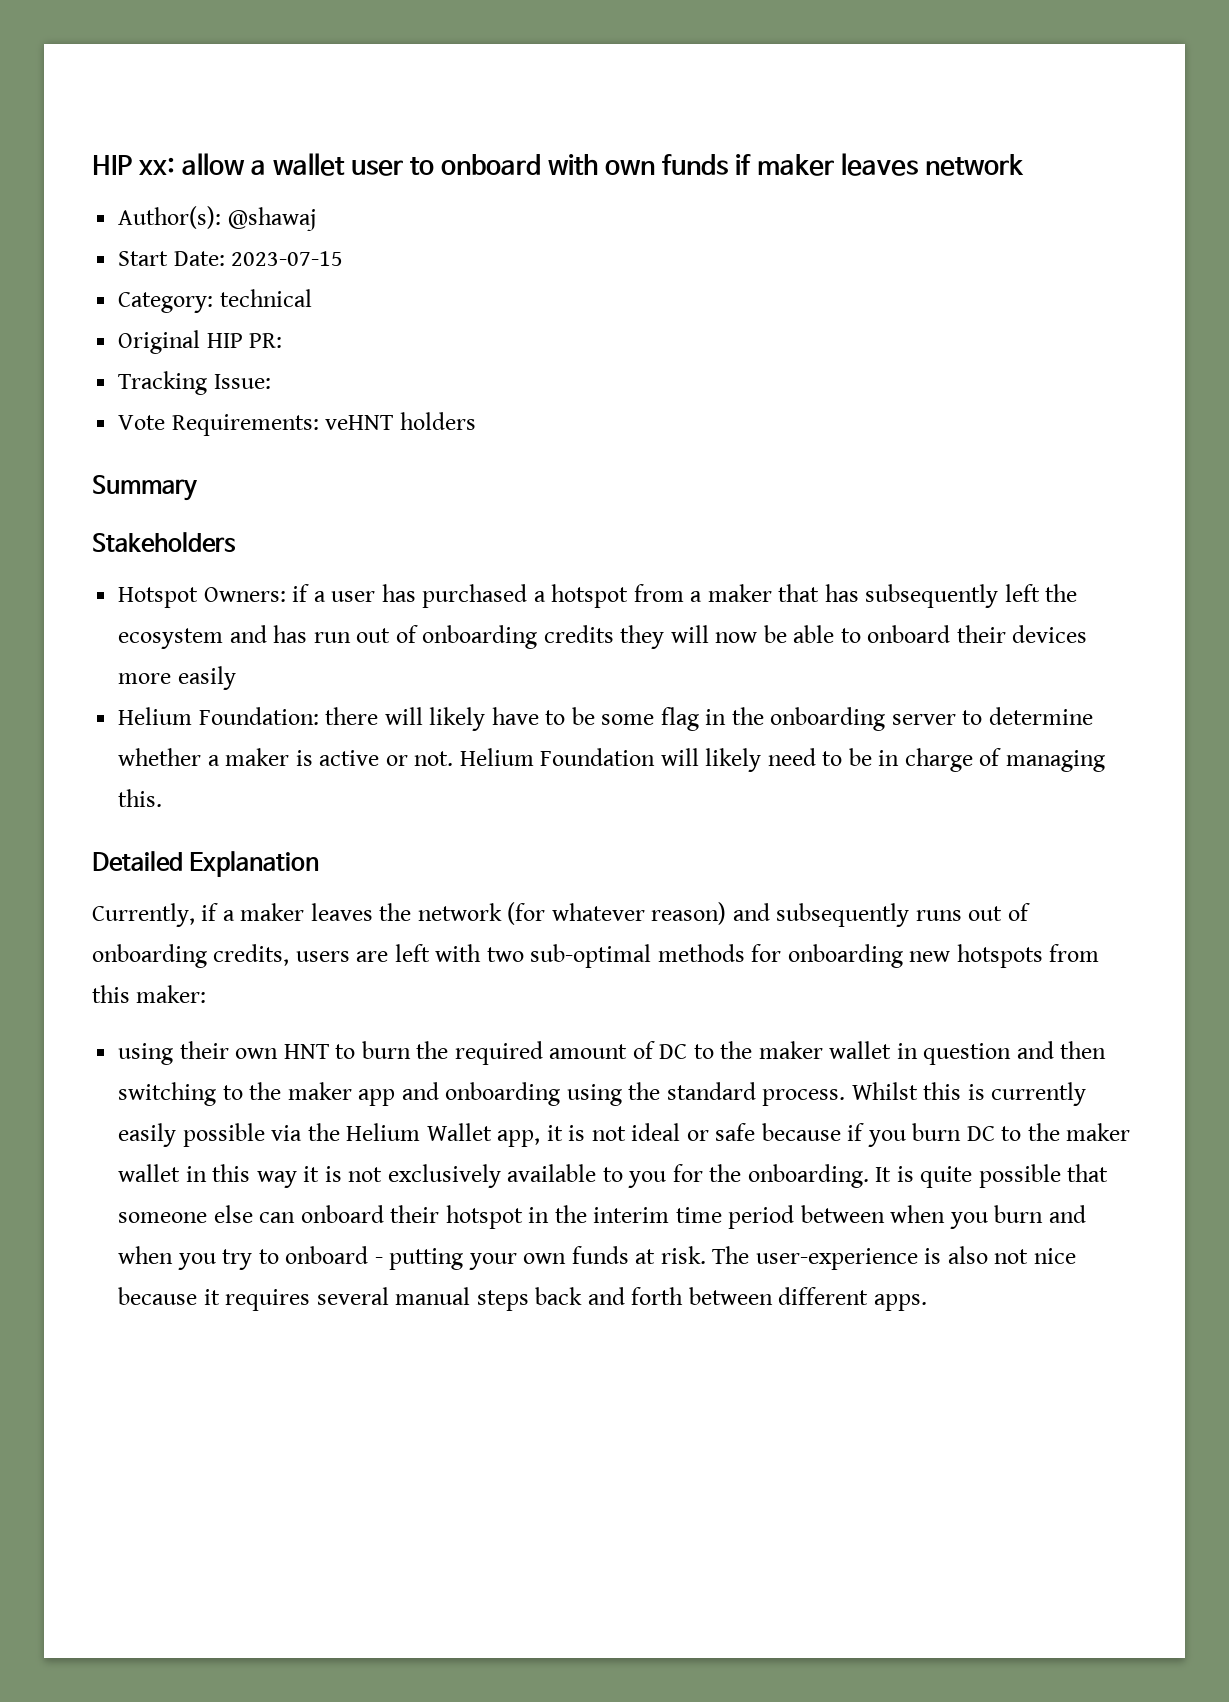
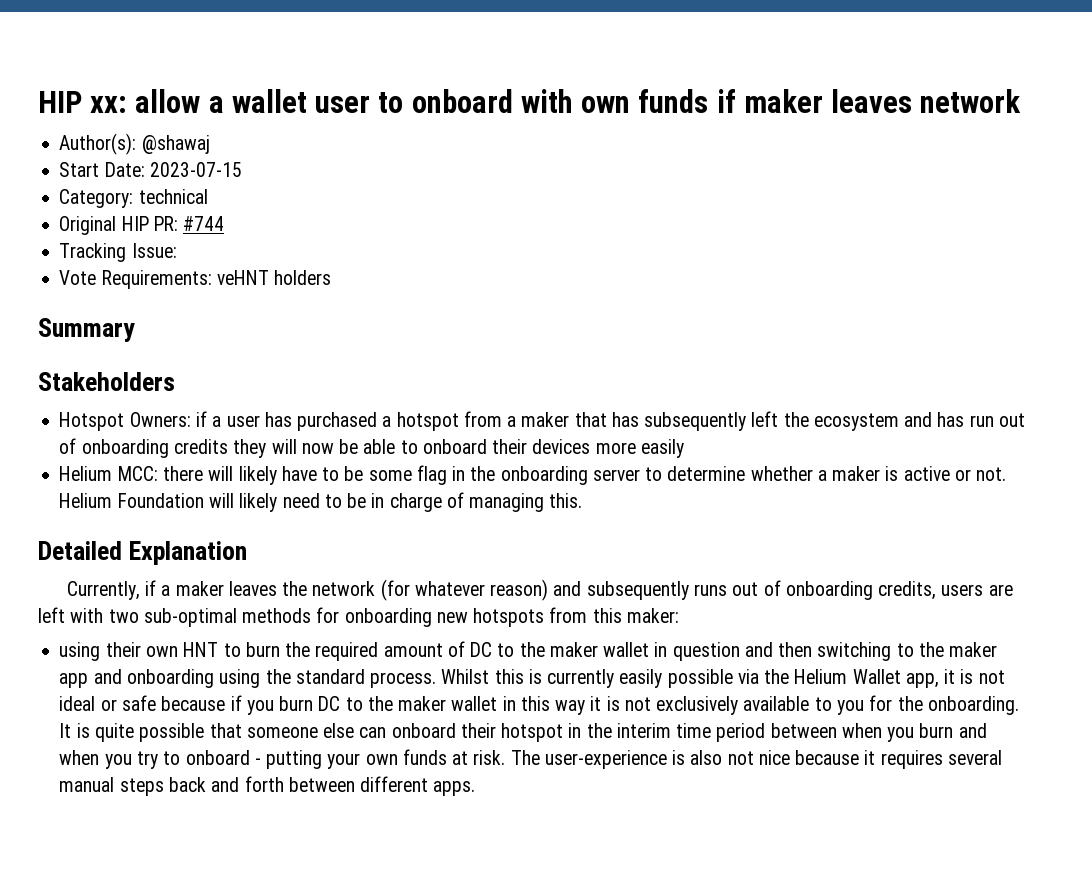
- Original HIP PR:
+ Original HIP PR: #744
- Helium Foundation: there will likely have to be some flag in the onboarding server to determine whether a maker is active or not.
+ Helium MCC: there will likely have to be some flag in the onboarding server to determine whether a maker is active or not.

